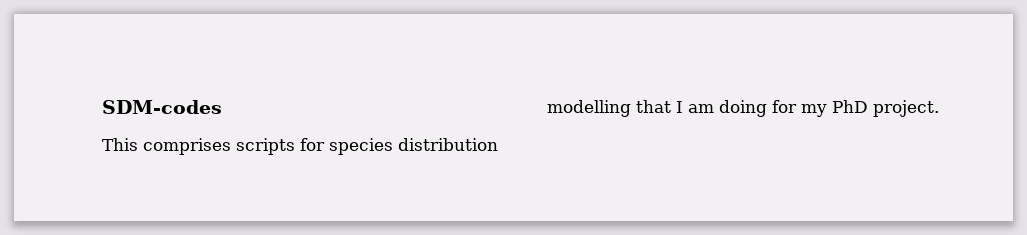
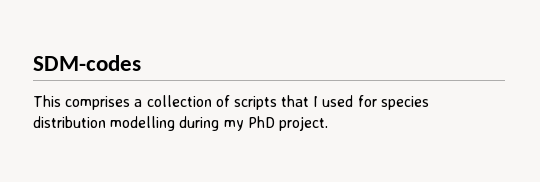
- This comprises scripts for species distribution modelling that I am doing for my PhD project.
+ This comprises a collection of scripts that I used for species distribution modelling during my PhD project.

